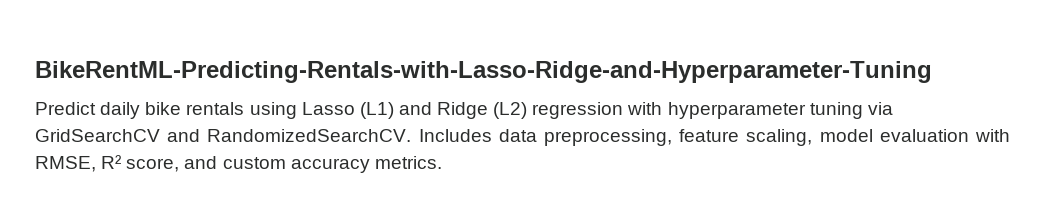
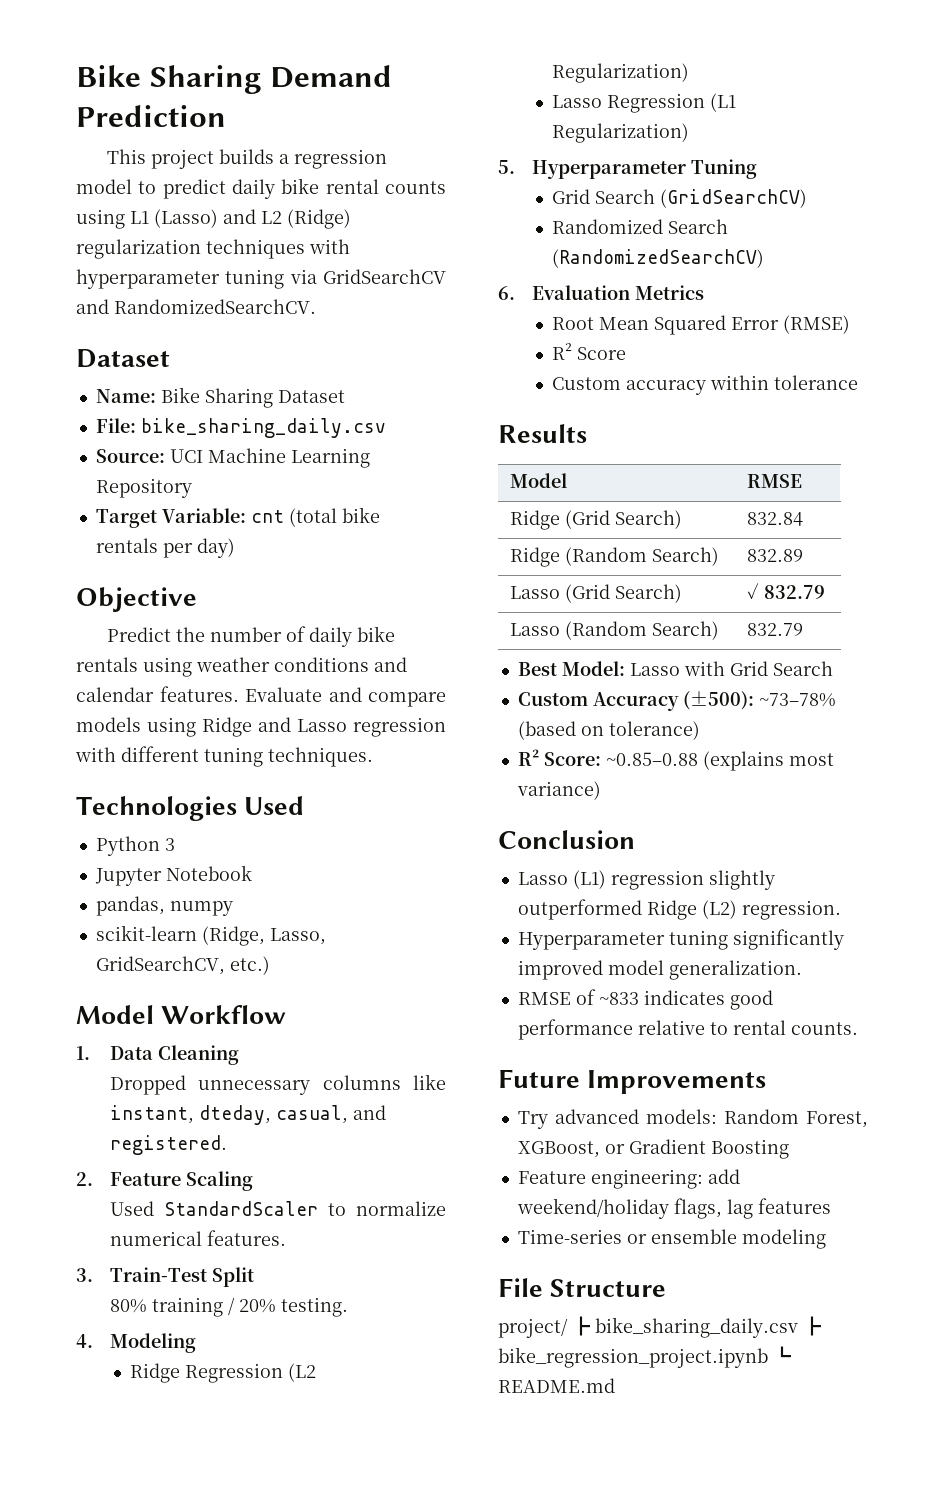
- BikeRentML-Predicting-Rentals-with-Lasso-Ridge-and-Hyperparameter-Tuning
- Predict daily bike rentals using Lasso (L1) and Ridge (L2) regression with hyperparameter tuning via GridSearchCV and RandomizedSearchCV. Includes data preprocessing, feature scaling, model evaluation with RMSE, R² score, and custom accuracy metrics.
+ Bike Sharing Demand Prediction
+ This project builds a regression model to predict daily bike rental counts using L1 (Lasso) and L2 (Ridge) regularization techniques with hyperparameter tuning via GridSearchCV and RandomizedSearchCV.
+ Dataset
+ Name: Bike Sharing Dataset
+ File: bike_sharing_daily.csv
+ Source: UCI Machine Learning Repository
+ Target Variable: cnt (total bike rentals per day)
+ Objective
+ Predict the number of daily bike rentals using weather conditions and calendar features. Evaluate and compare models using Ridge and Lasso regression with different tuning techniques.
+ Technologies Used
+ Python 3
+ Jupyter Notebook
+ pandas, numpy
+ scikit-learn (Ridge, Lasso, GridSearchCV, etc.)
+ Model Workflow
+ 1. Data Cleaning
+ Dropped unnecessary columns like instant, dteday, casual, and registered.
+ 2. Feature Scaling
+ Used StandardScaler to normalize numerical features.
+ 3. Train-Test Split
+ 80% training / 20% testing.
+ 4. Modeling
+ Ridge Regression (L2 Regularization)
+ Lasso Regression (L1 Regularization)
+ 5. Hyperparameter Tuning
+ Grid Search (GridSearchCV)
+ Randomized Search (RandomizedSearchCV)
+ 6. Evaluation Metrics
+ Root Mean Squared Error (RMSE)
+ R² Score
+ Custom accuracy within tolerance
+ Results
+ Model | RMSE
+ Ridge (Grid Search) | 832.84
+ Ridge (Random Search) | 832.89
+ Lasso (Grid Search) | ✓ 832.79
+ Lasso (Random Search) | 832.79
+ Best Model: Lasso with Grid Search
+ Custom Accuracy (±500): ~73–78% (based on tolerance)
+ R² Score: ~0.85–0.88 (explains most variance)
+ Conclusion
+ Lasso (L1) regression slightly outperformed Ridge (L2) regression.
+ Hyperparameter tuning significantly improved model generalization.
+ RMSE of ~833 indicates good performance relative to rental counts.
+ Future Improvements
+ Try advanced models: Random Forest, XGBoost, or Gradient Boosting
+ Feature engineering: add weekend/holiday flags, lag features
+ Time-series or ensemble modeling
+ File Structure
+ project/ ┣ bike_sharing_daily.csv ┣ bike_regression_project.ipynb ┗ README.md

